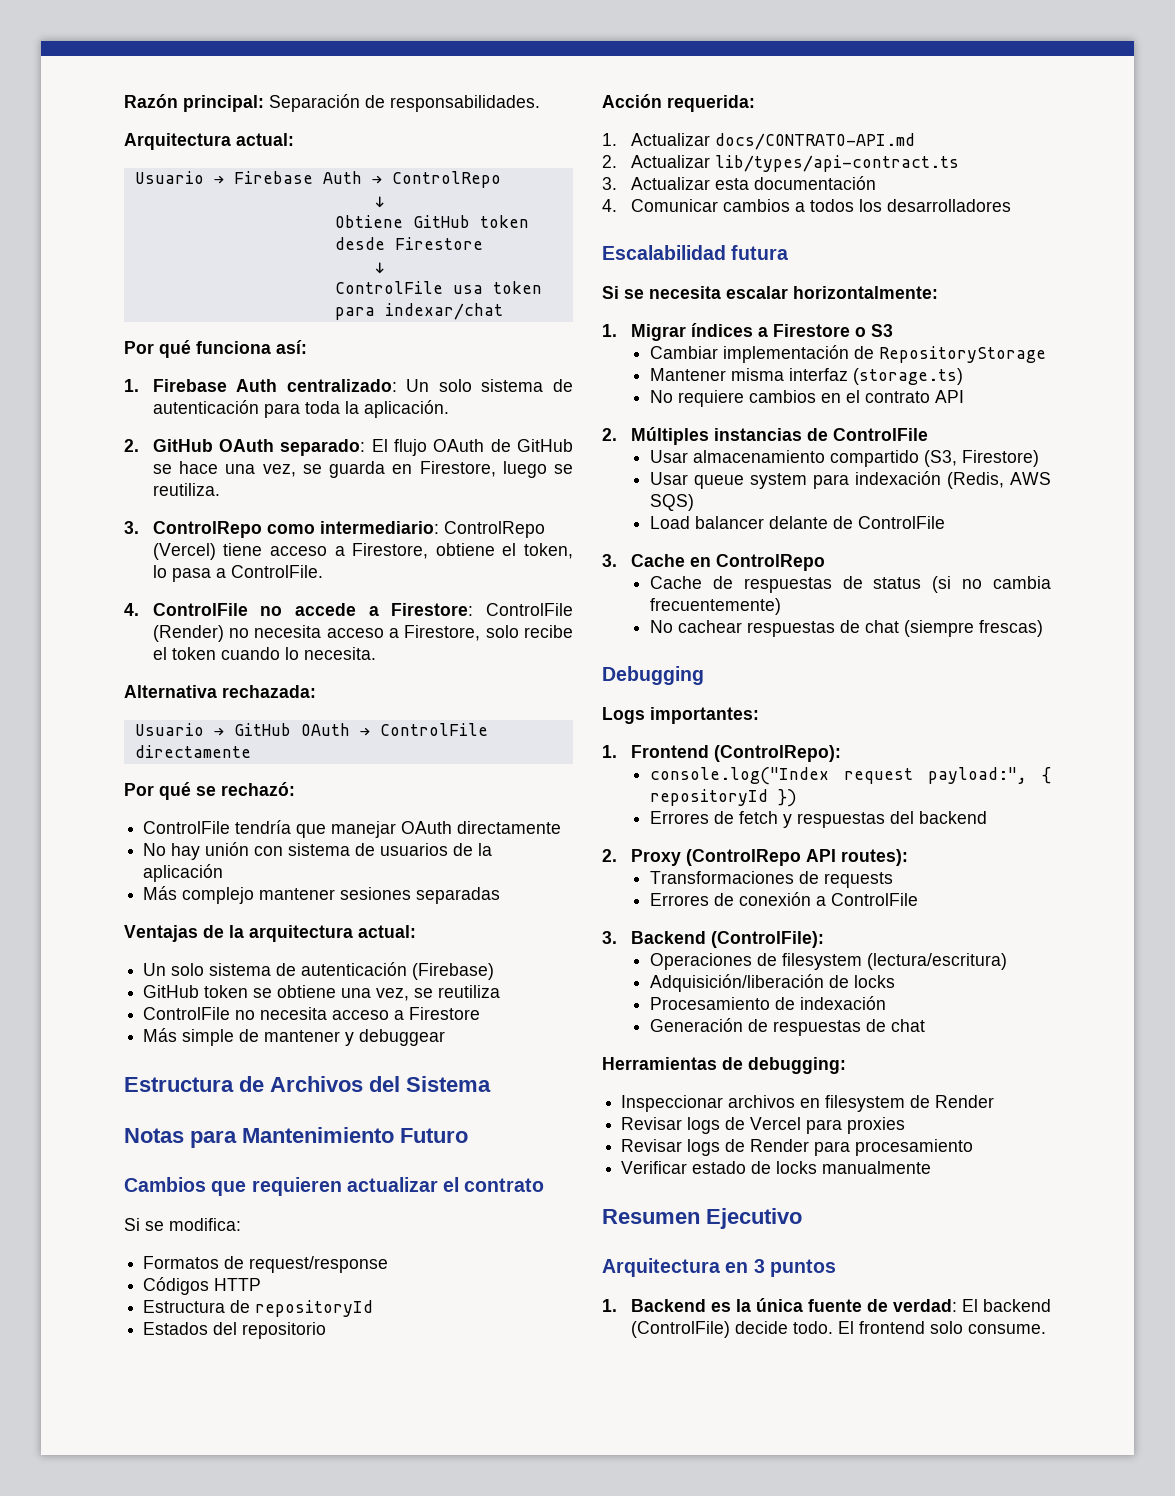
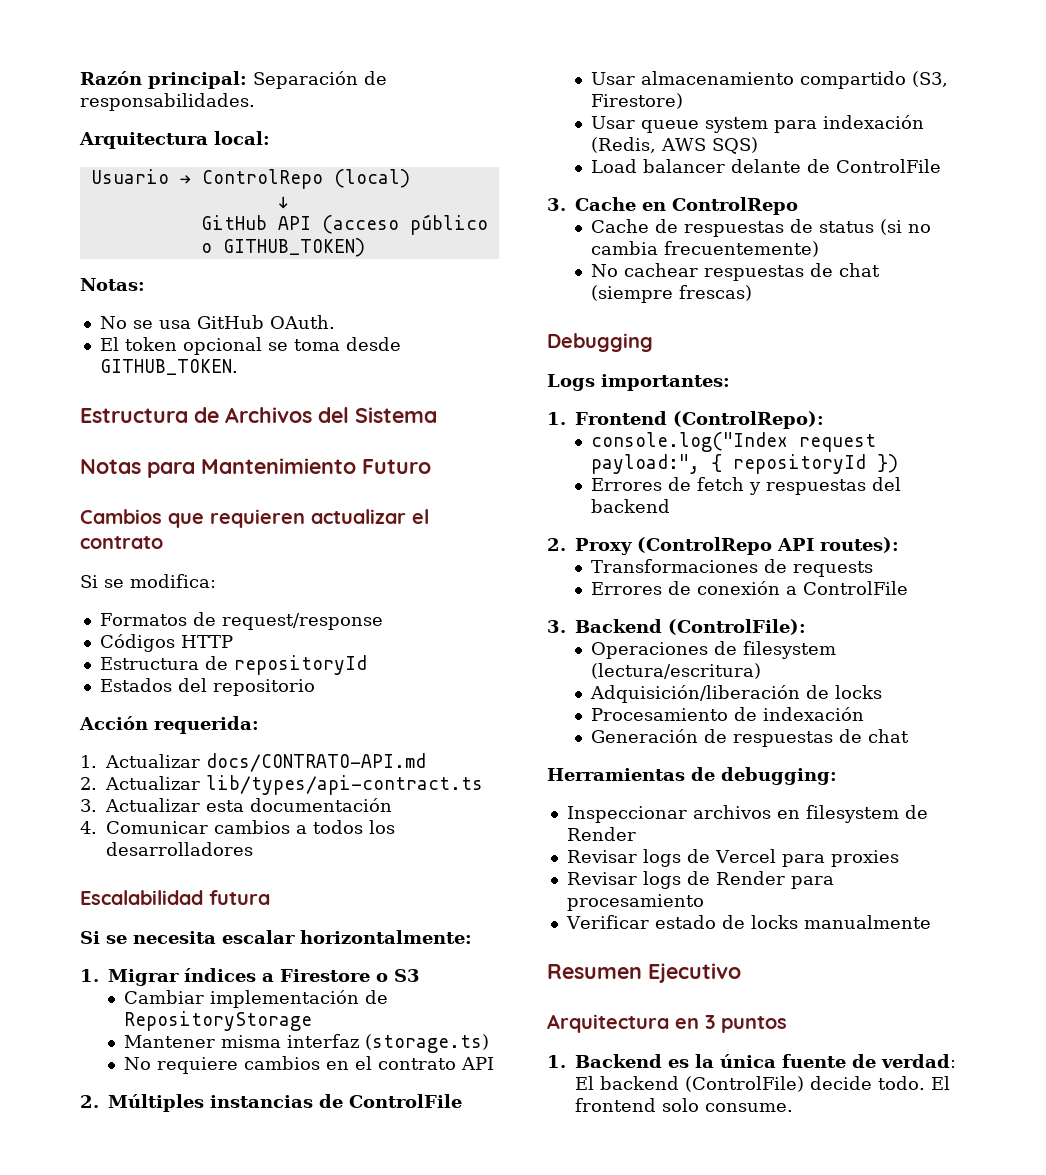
- Arquitectura actual:
- Usuario → Firebase Auth → ControlRepo
+ Arquitectura local:
+ Usuario → ControlRepo (local)
  ↓
- Obtiene GitHub token desde Firestore
- ↓
- ControlFile usa token para indexar/chat
- Por qué funciona así:
- 1. Firebase Auth centralizado: Un solo sistema de autenticación para toda la aplicación.
- 2. GitHub OAuth separado: El flujo OAuth de GitHub se hace una vez, se guarda en Firestore, luego se reutiliza.
- 3. ControlRepo como intermediario: ControlRepo (Vercel) tiene acceso a Firestore, obtiene el token, lo pasa a ControlFile.
- 4. ControlFile no accede a Firestore: ControlFile (Render) no necesita acceso a Firestore, solo recibe el token cuando lo necesita.
- Alternativa rechazada:
- Usuario → GitHub OAuth → ControlFile directamente
- Por qué se rechazó:
- ControlFile tendría que manejar OAuth directamente
- No hay unión con sistema de usuarios de la aplicación
- Más complejo mantener sesiones separadas
- Ventajas de la arquitectura actual:
- Un solo sistema de autenticación (Firebase)
- GitHub token se obtiene una vez, se reutiliza
- ControlFile no necesita acceso a Firestore
- Más simple de mantener y debuggear
+ GitHub API (acceso público o GITHUB_TOKEN)
+ Notas:
+ No se usa GitHub OAuth.
+ El token opcional se toma desde GITHUB_TOKEN.

